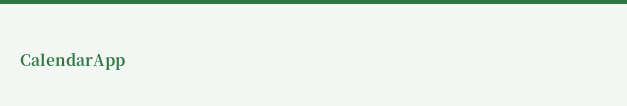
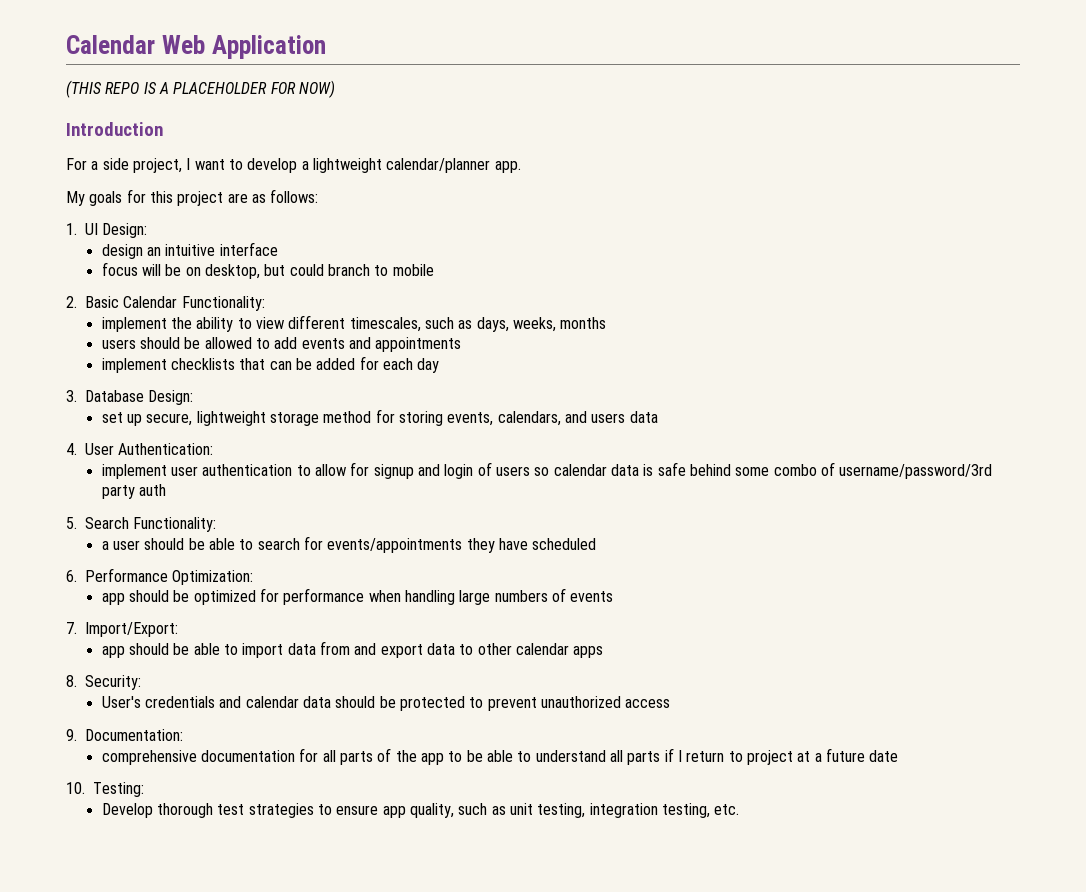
- CalendarApp
+ Calendar Web Application
+ (THIS REPO IS A PLACEHOLDER FOR NOW)
+ Introduction
+ For a side project, I want to develop a lightweight calendar/planner app.
+ My goals for this project are as follows:
+ 1. UI Design:
+ design an intuitive interface
+ focus will be on desktop, but could branch to mobile
+ 2. Basic Calendar Functionality:
+ implement the ability to view different timescales, such as days, weeks, months
+ users should be allowed to add events and appointments
+ implement checklists that can be added for each day
+ 3. Database Design:
+ set up secure, lightweight storage method for storing events, calendars, and users data
+ 4. User Authentication:
+ implement user authentication to allow for signup and login of users so calendar data is safe behind some combo of username/password/3rd party auth
+ 5. Search Functionality:
+ a user should be able to search for events/appointments they have scheduled
+ 6. Performance Optimization:
+ app should be optimized for performance when handling large numbers of events
+ 7. Import/Export:
+ app should be able to import data from and export data to other calendar apps
+ 8. Security:
+ User's credentials and calendar data should be protected to prevent unauthorized access
+ 9. Documentation:
+ comprehensive documentation for all parts of the app to be able to understand all parts if I return to project at a future date
+ 10. Testing:
+ Develop thorough test strategies to ensure app quality, such as unit testing, integration testing, etc.

